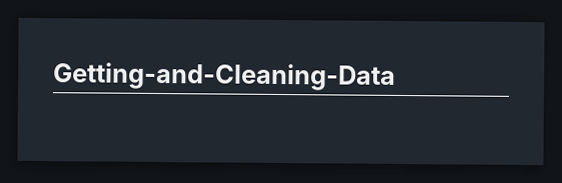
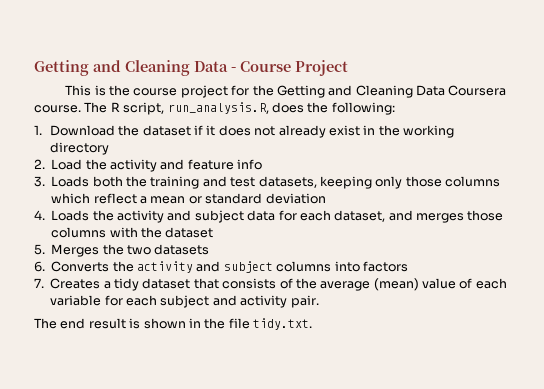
- Getting-and-Cleaning-Data
+ Getting and Cleaning Data - Course Project
+ This is the course project for the Getting and Cleaning Data Coursera course. The R script, run_analysis.R, does the following:
+ 1. Download the dataset if it does not already exist in the working directory
+ 2. Load the activity and feature info
+ 3. Loads both the training and test datasets, keeping only those columns which reflect a mean or standard deviation
+ 4. Loads the activity and subject data for each dataset, and merges those columns with the dataset
+ 5. Merges the two datasets
+ 6. Converts the activity and subject columns into factors
+ 7. Creates a tidy dataset that consists of the average (mean) value of each variable for each subject and activity pair.
+ The end result is shown in the file tidy.txt.

